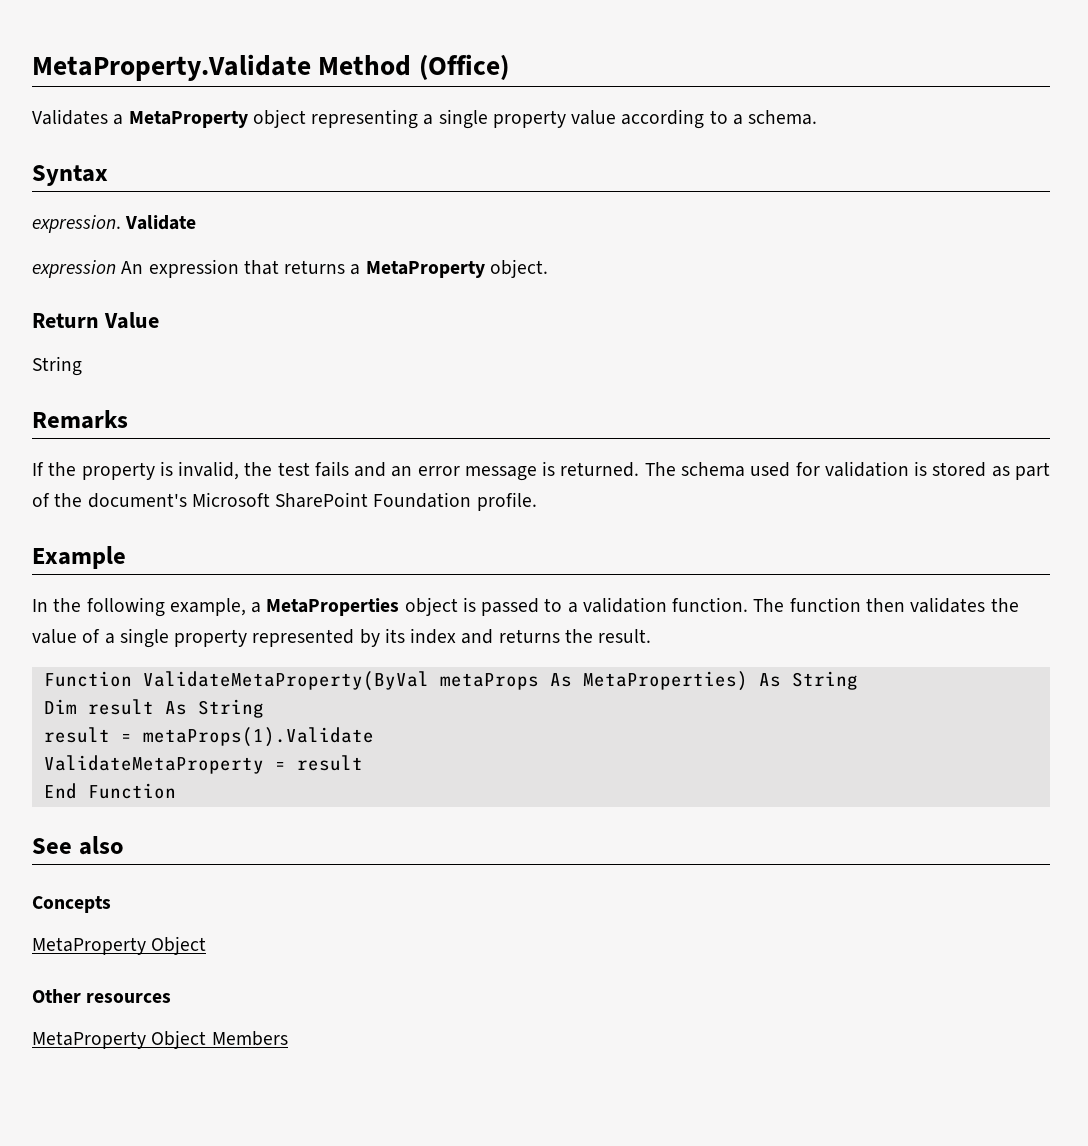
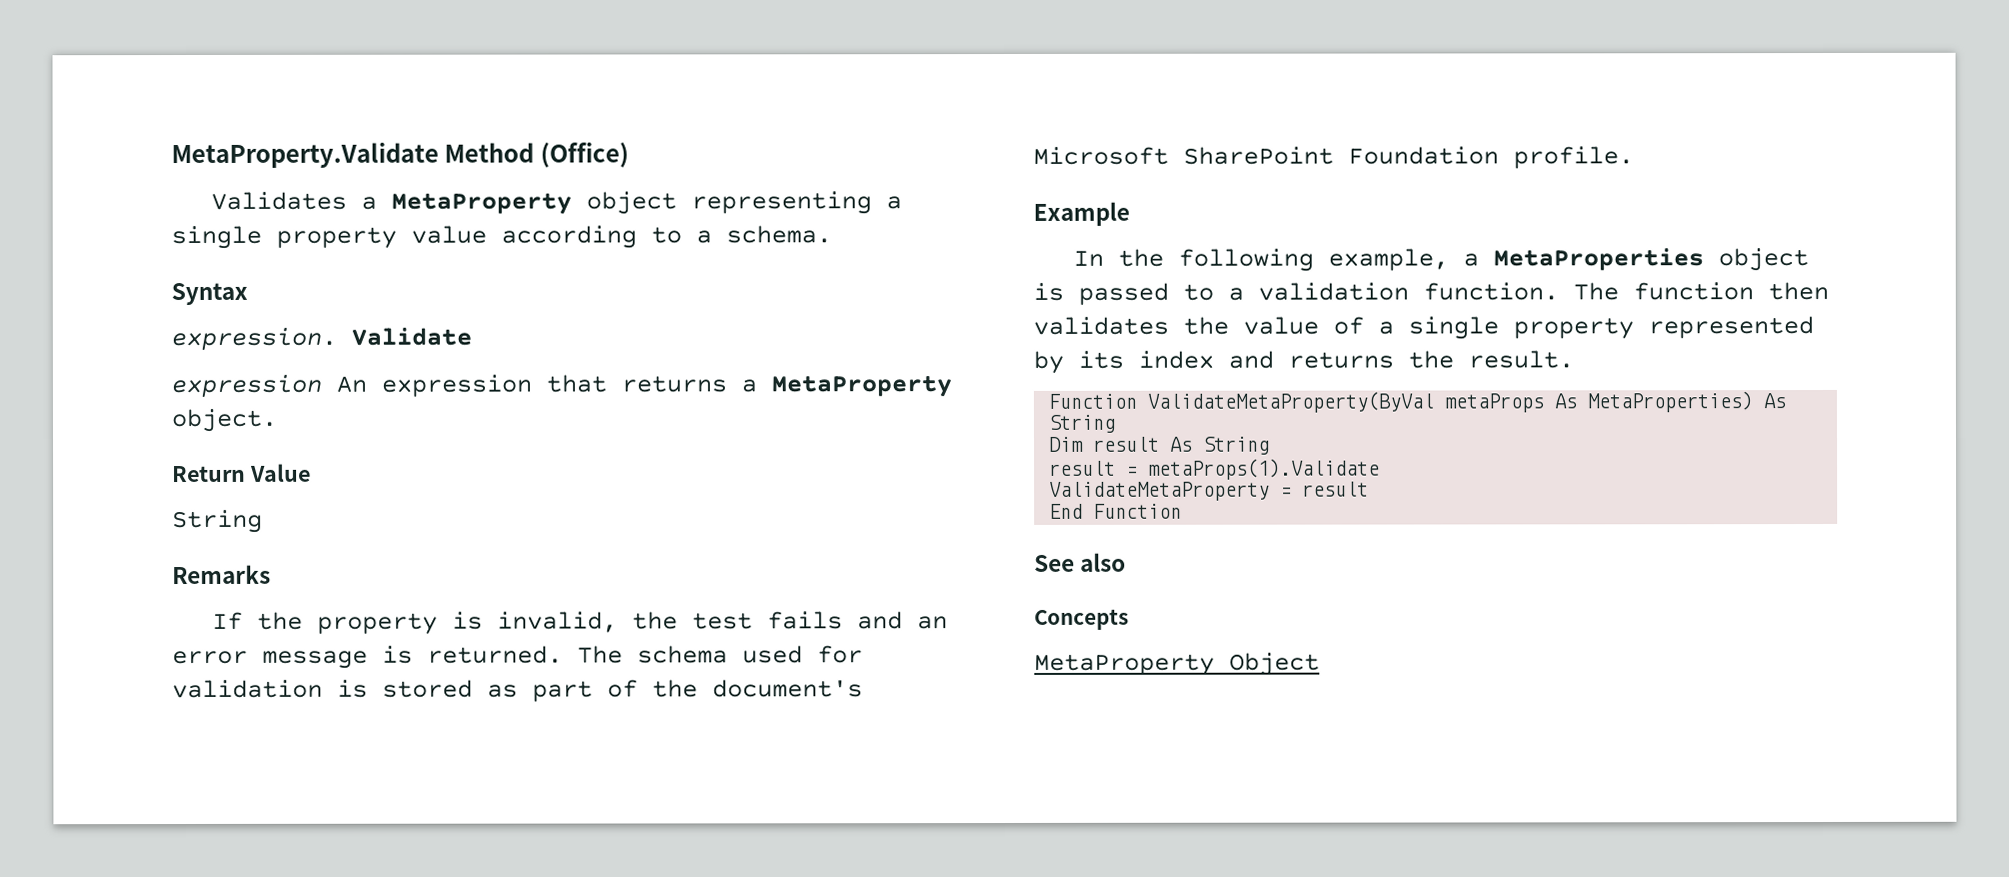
- Other resources
- MetaProperty Object Members

